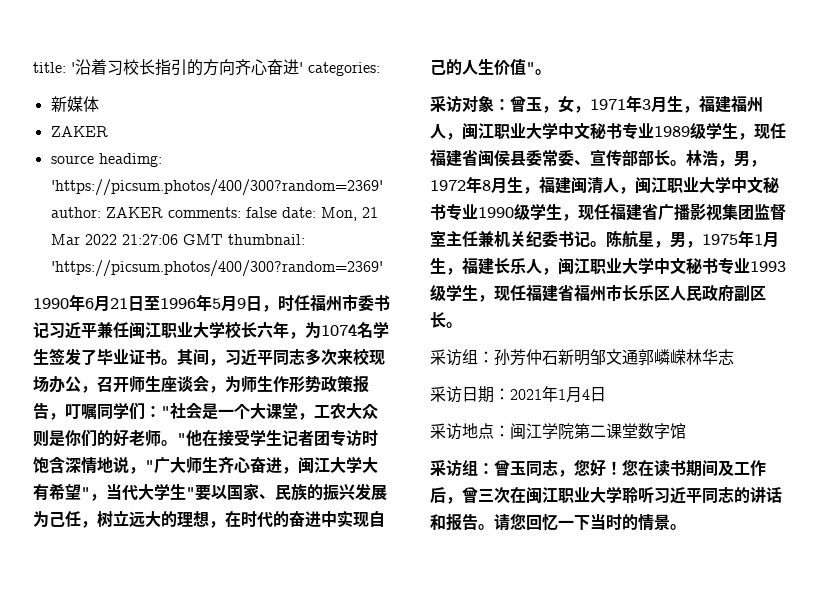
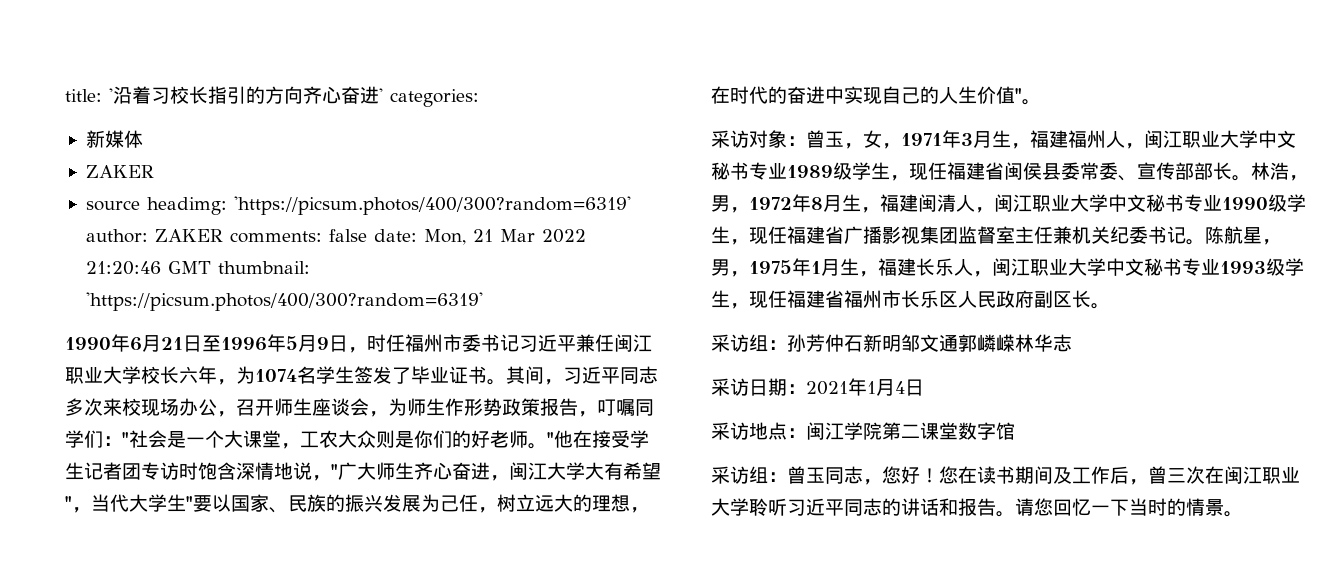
- source headimg: 'https://picsum.photos/400/300?random=2369' author: ZAKER comments: false date: Mon, 21 Mar 2022 21:27:06 GMT thumbnail: 'https://picsum.photos/400/300?random=2369'
+ source headimg: 'https://picsum.photos/400/300?random=6319' author: ZAKER comments: false date: Mon, 21 Mar 2022 21:20:46 GMT thumbnail: 'https://picsum.photos/400/300?random=6319'

